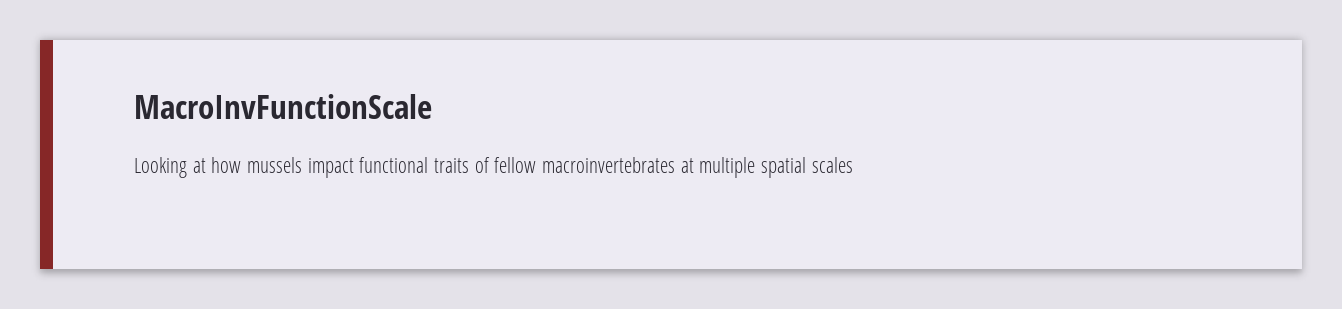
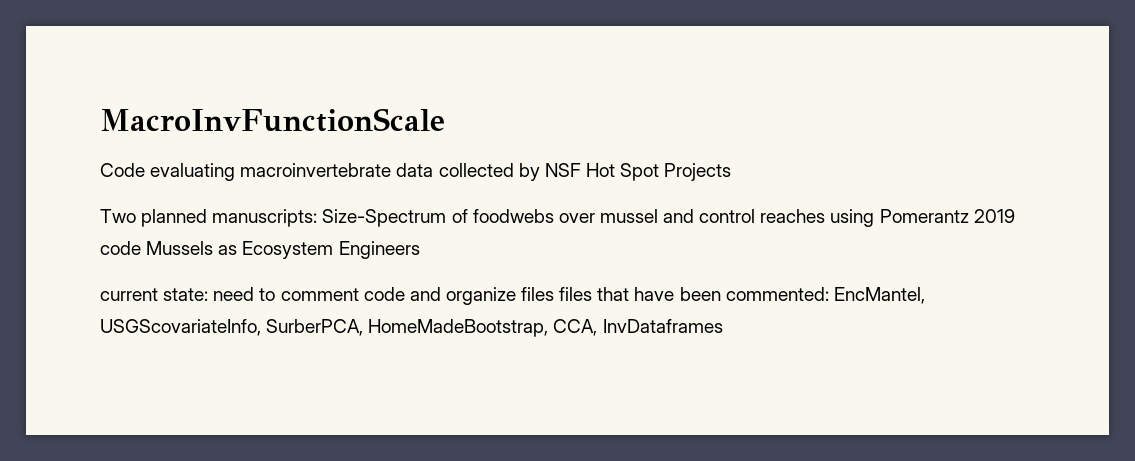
- Looking at how mussels impact functional traits of fellow macroinvertebrates at multiple spatial scales
+ Code evaluating macroinvertebrate data collected by NSF Hot Spot Projects
+ Two planned manuscripts: Size-Spectrum of foodwebs over mussel and control reaches using Pomerantz 2019 code Mussels as Ecosystem Engineers
+ current state: need to comment code and organize files files that have been commented: EncMantel, USGScovariateInfo, SurberPCA, HomeMadeBootstrap, CCA, InvDataframes

